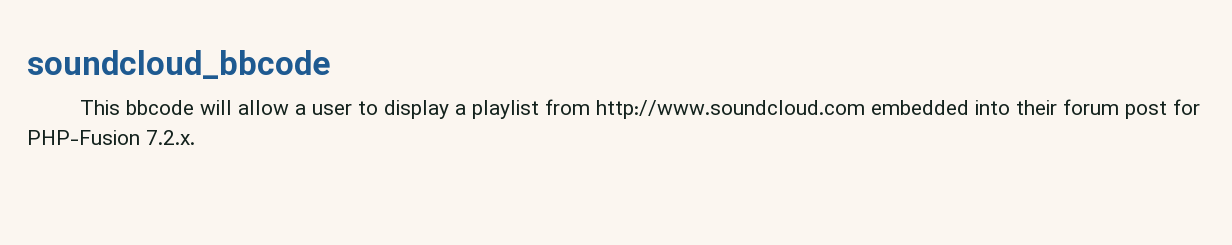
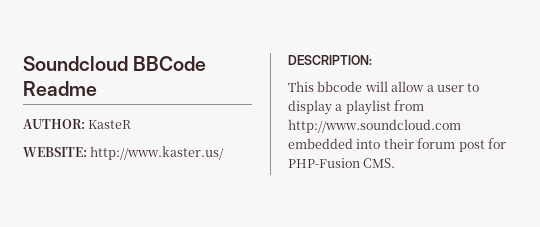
- soundcloud_bbcode
+ Soundcloud BBCode Readme
+ AUTHOR: KasteR
+ WEBSITE: http://www.kaster.us/
+ DESCRIPTION:
- This bbcode will allow a user to display a playlist from http://www.soundcloud.com embedded into their forum post for PHP-Fusion 7.2.x.
+ This bbcode will allow a user to display a playlist from http://www.soundcloud.com embedded into their forum post for PHP-Fusion CMS.

